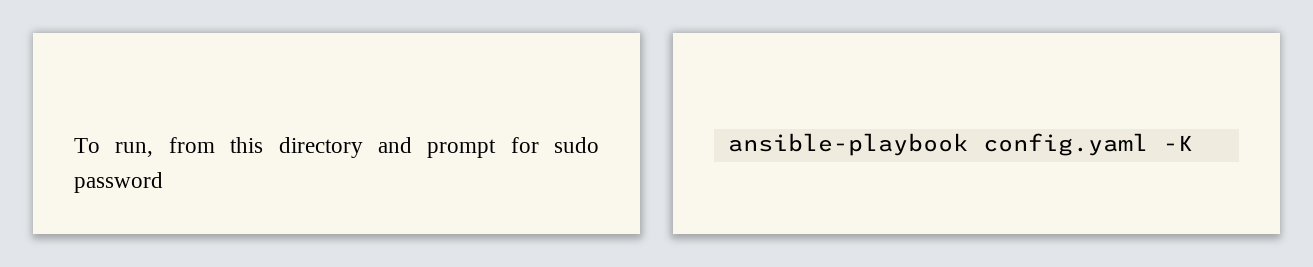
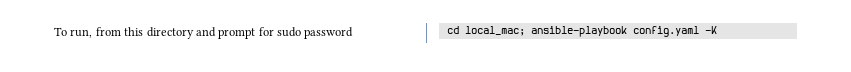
- ansible-playbook config.yaml -K
+ cd local_mac; ansible-playbook config.yaml -K

